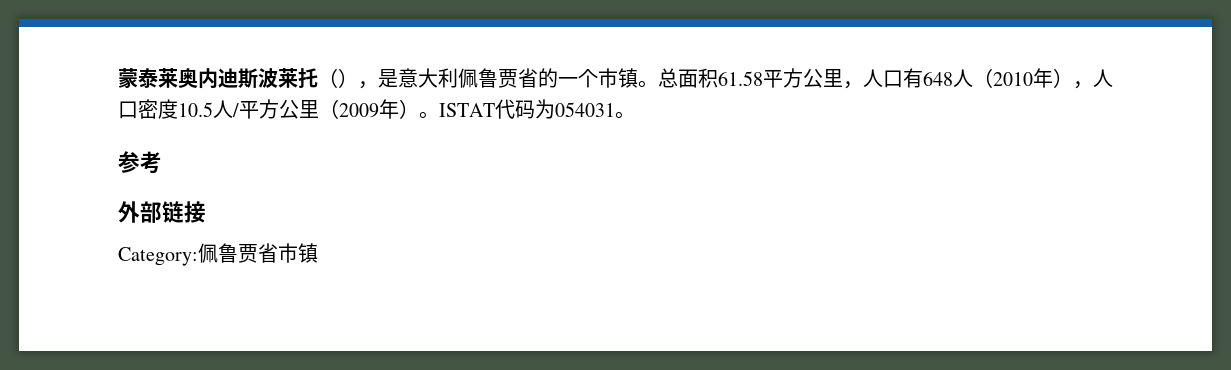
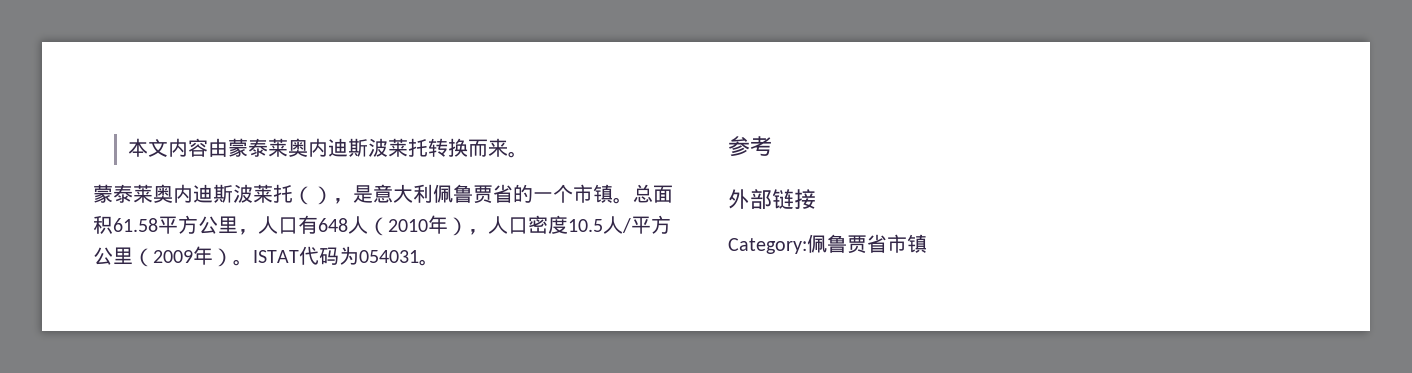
+ 本文内容由蒙泰莱奥内迪斯波莱托转换而来。

